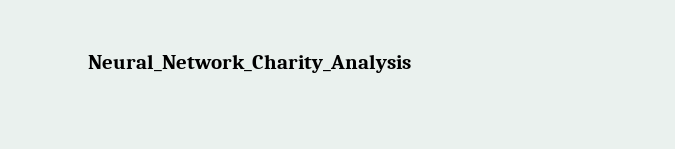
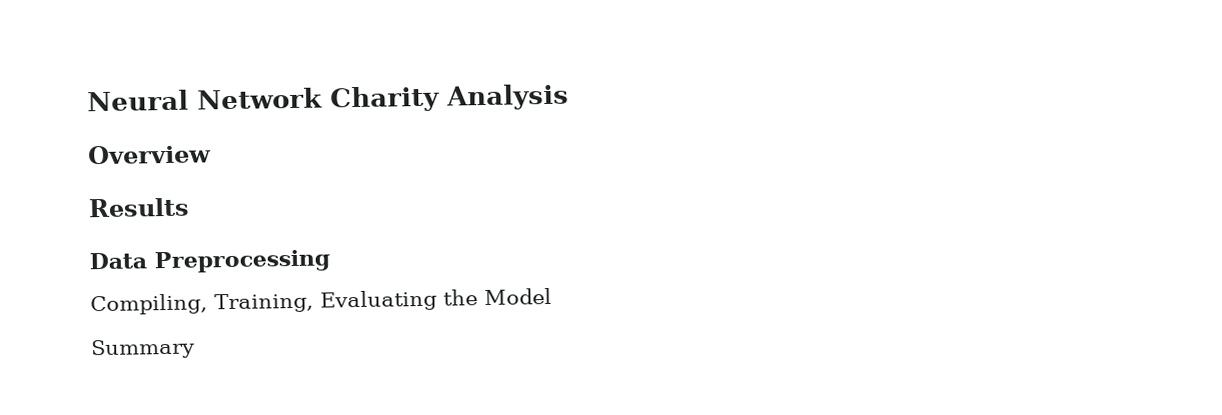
- Neural_Network_Charity_Analysis
+ Neural Network Charity Analysis
+ Overview
+ Results
+ Data Preprocessing
+ Compiling, Training, Evaluating the Model
+ Summary

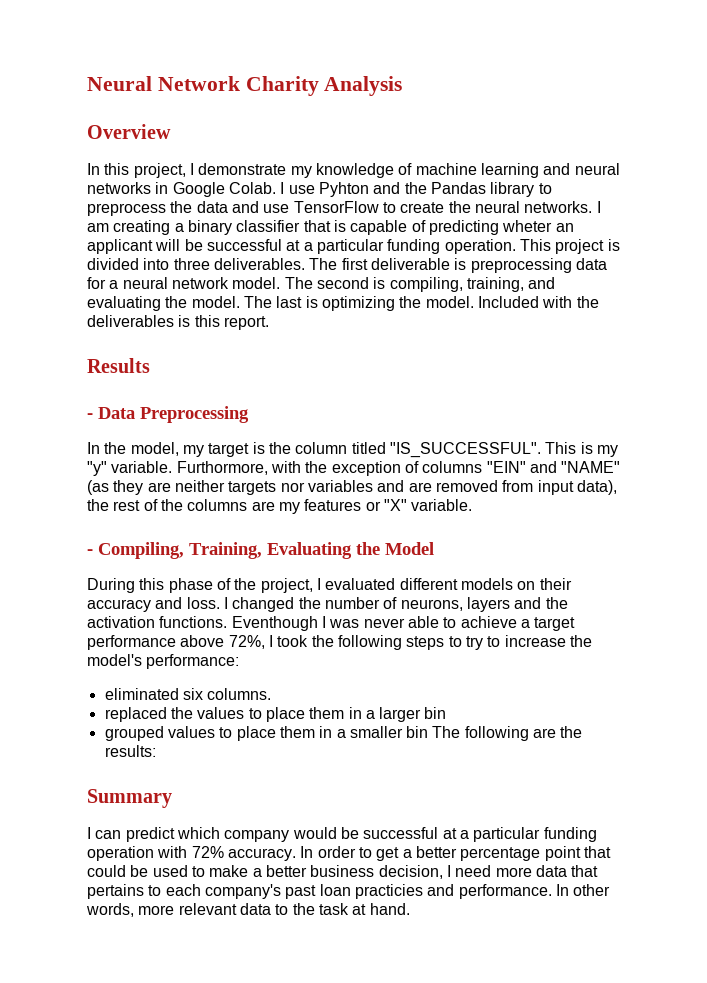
+ In this project, I demonstrate my knowledge of machine learning and neural networks in Google Colab. I use Pyhton and the Pandas library to preprocess the data and use TensorFlow to create the neural networks. I am creating a binary classifier that is capable of predicting wheter an applicant will be successful at a particular funding operation. This project is divided into three deliverables. The first deliverable is preprocessing data for a neural network model. The second is compiling, training, and evaluating the model. The last is optimizing the model. Included with the deliverables is this report.
- Data Preprocessing
+ - Data Preprocessing
- Compiling, Training, Evaluating the Model
+ In the model, my target is the column titled "IS_SUCCESSFUL". This is my "y" variable. Furthormore, with the exception of columns "EIN" and "NAME" (as they are neither targets nor variables and are removed from input data), the rest of the columns are my features or "X" variable.
+ - Compiling, Training, Evaluating the Model
+ During this phase of the project, I evaluated different models on their accuracy and loss. I changed the number of neurons, layers and the activation functions. Eventhough I was never able to achieve a target performance above 72%, I took the following steps to try to increase the model's performance:
+ eliminated six columns.
+ replaced the values to place them in a larger bin
+ grouped values to place them in a smaller bin The following are the results:
  Summary
+ I can predict which company would be successful at a particular funding operation with 72% accuracy. In order to get a better percentage point that could be used to make a better business decision, I need more data that pertains to each company's past loan practicies and performance. In other words, more relevant data to the task at hand.

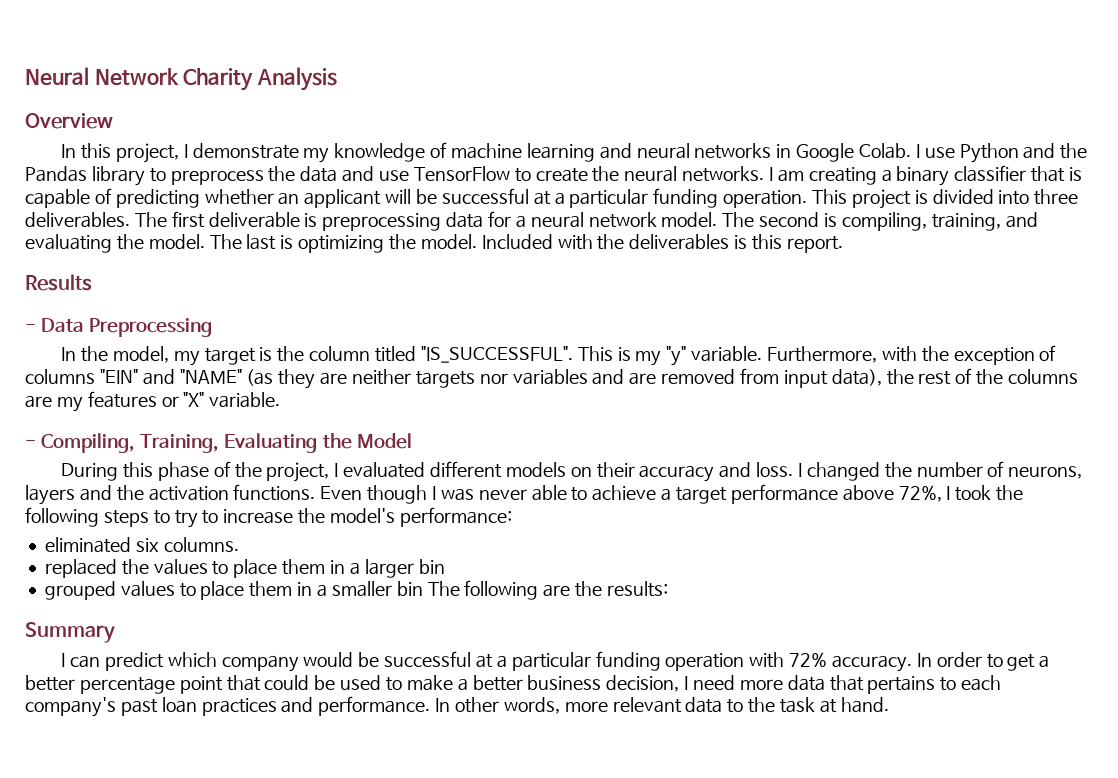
- I use Pyhton and the Pandas library to preprocess the data and use TensorFlow to create the neural networks.
+ I use Python and the Pandas library to preprocess the data and use TensorFlow to create the neural networks.
- I am creating a binary classifier that is capable of predicting wheter an applicant will be successful at a particular funding operation.
+ I am creating a binary classifier that is capable of predicting whether an applicant will be successful at a particular funding operation.
- Furthormore, with the exception of columns "EIN" and "NAME" (as they are neither targets nor variables and are removed from input data), the rest of the columns are my features or "X" variable.
+ Furthermore, with the exception of columns "EIN" and "NAME" (as they are neither targets nor variables and are removed from input data), the rest of the columns are my features or "X" variable.
- Eventhough I was never able to achieve a target performance above 72%, I took the following steps to try to increase the model's performance:
+ Even though I was never able to achieve a target performance above 72%, I took the following steps to try to increase the model's performance:
- In order to get a better percentage point that could be used to make a better business decision, I need more data that pertains to each company's past loan practicies and performance.
+ In order to get a better percentage point that could be used to make a better business decision, I need more data that pertains to each company's past loan practices and performance.

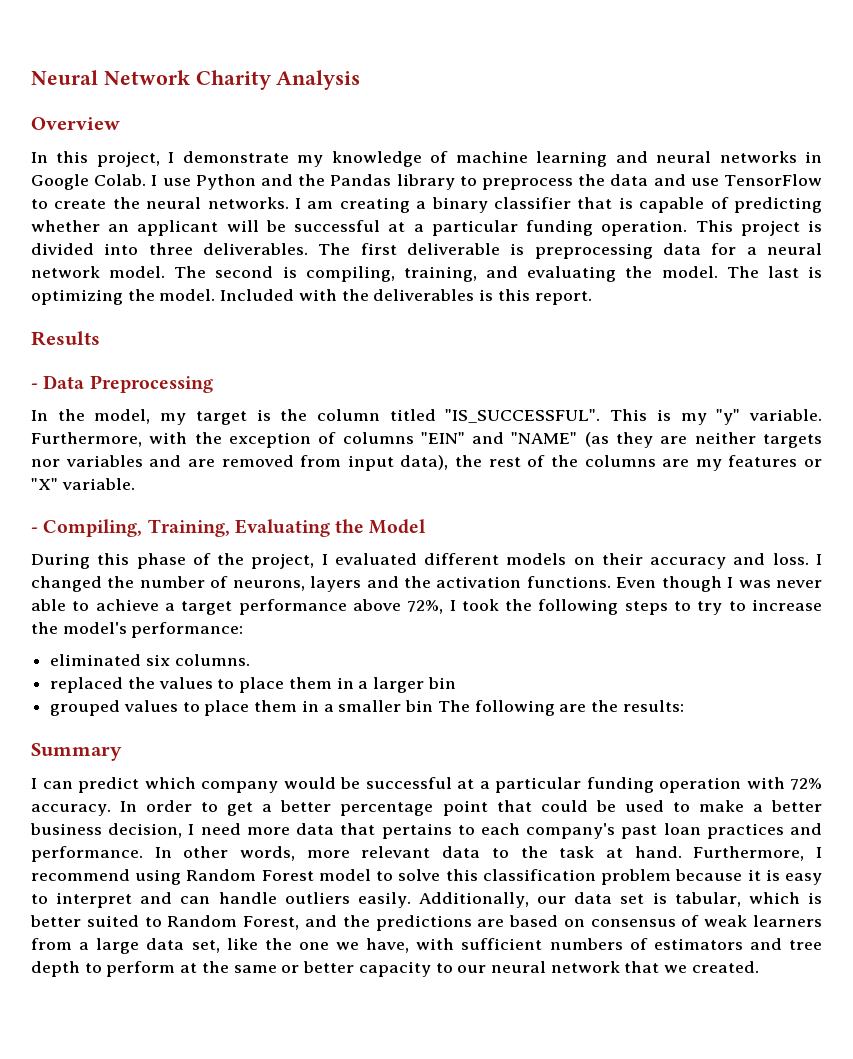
+ Furthermore, I recommend using Random Forest model to solve this classification problem because it is easy to interpret and can handle outliers easily. Additionally, our data set is tabular, which is better suited to Random Forest, and the predictions are based on consensus of weak learners from a large data set, like the one we have, with sufficient numbers of estimators and tree depth to perform at the same or better capacity to our neural network that we created.

